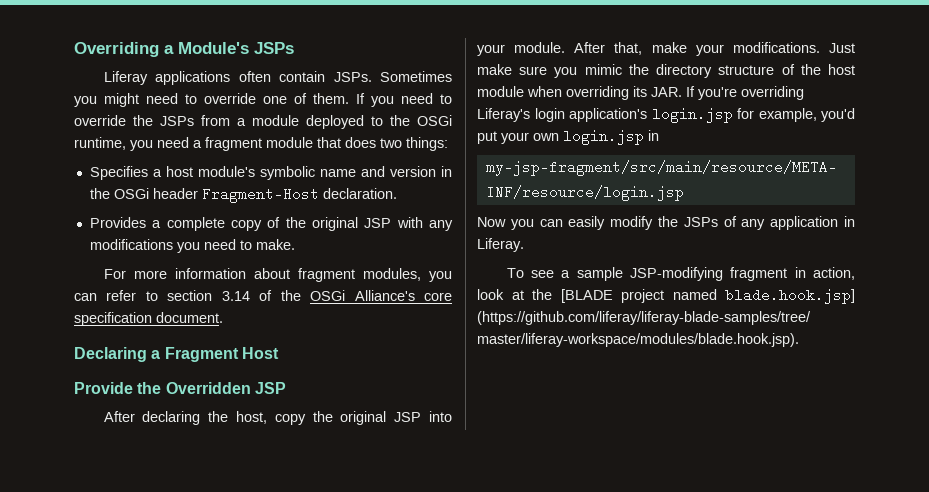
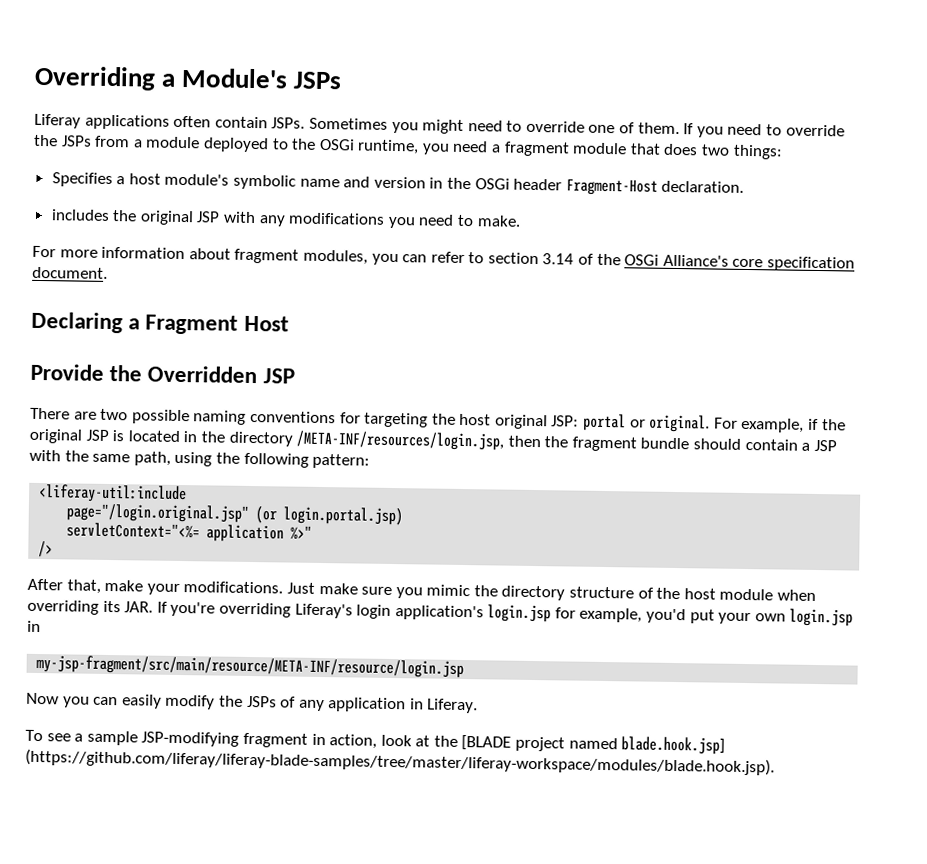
- Provides a complete copy of the original JSP with any modifications you need to make.
+ includes the original JSP with any modifications you need to make.
- After declaring the host, copy the original JSP into your module. After that, make your modifications.
+ There are two possible naming conventions for targeting the host original JSP: portal or original. For example, if the original JSP is located in the directory /META-INF/resources/login.jsp, then the fragment bundle should contain a JSP with the same path, using the following pattern:
+ <liferay-util:include
+ page="/login.original.jsp" (or login.portal.jsp)
+ servletContext="<%= application %>"
+ />
+ After that, make your modifications.

